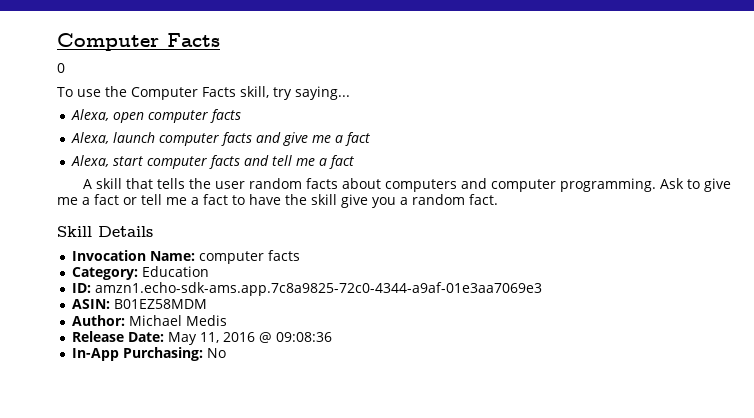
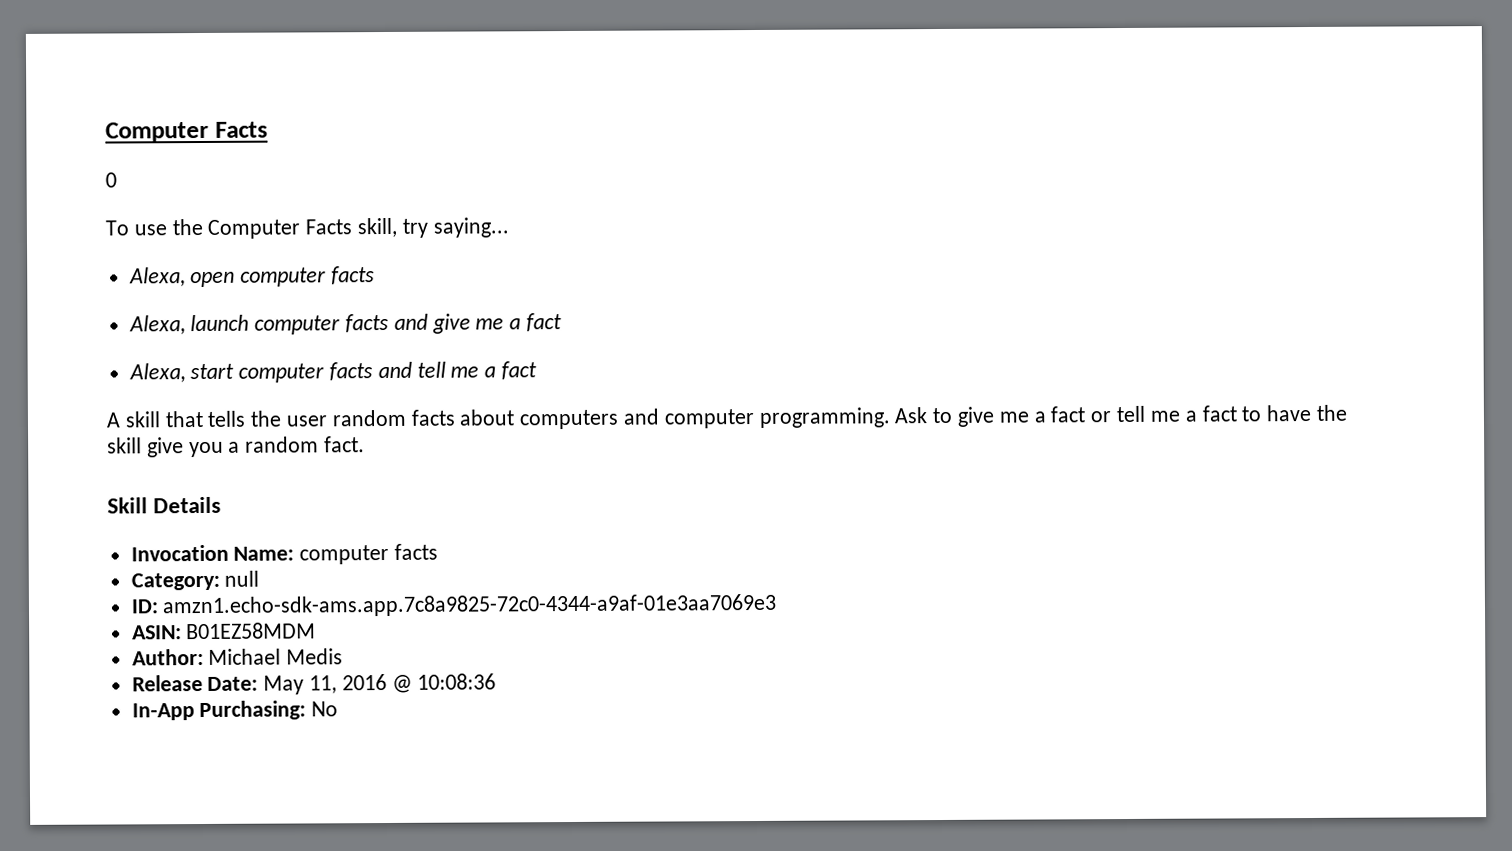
- Category: Education
+ Category: null
- Release Date: May 11, 2016 @ 09:08:36
+ Release Date: May 11, 2016 @ 10:08:36

